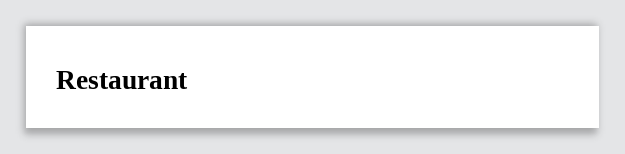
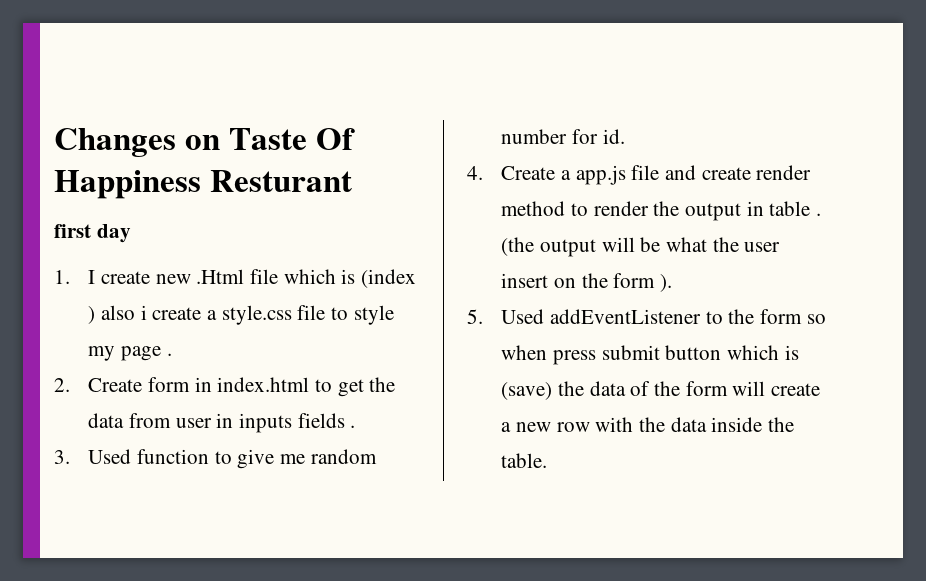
- Restaurant
+ Changes on Taste Of Happiness Resturant
+ first day
+ 1. I create new .Html file which is (index ) also i create a style.css file to style my page .
+ 2. Create form in index.html to get the data from user in inputs fields .
+ 3. Used function to give me random number for id.
+ 4. Create a app.js file and create render method to render the output in table . (the output will be what the user insert on the form ).
+ 5. Used addEventListener to the form so when press submit button which is (save) the data of the form will create a new row with the data inside the table.

